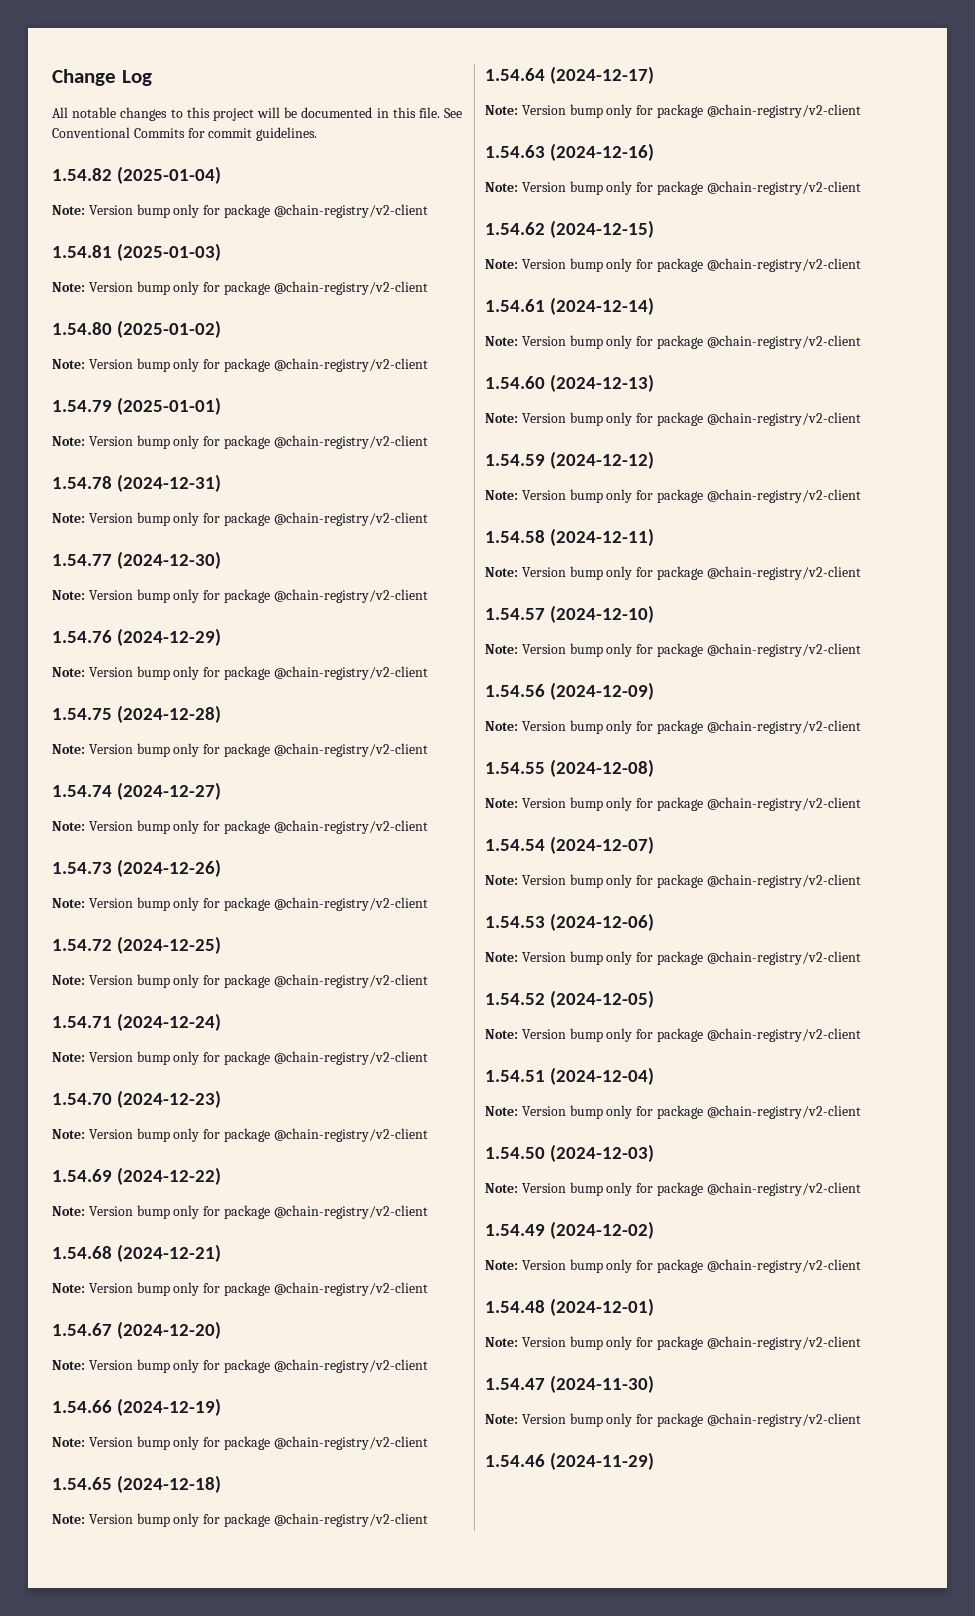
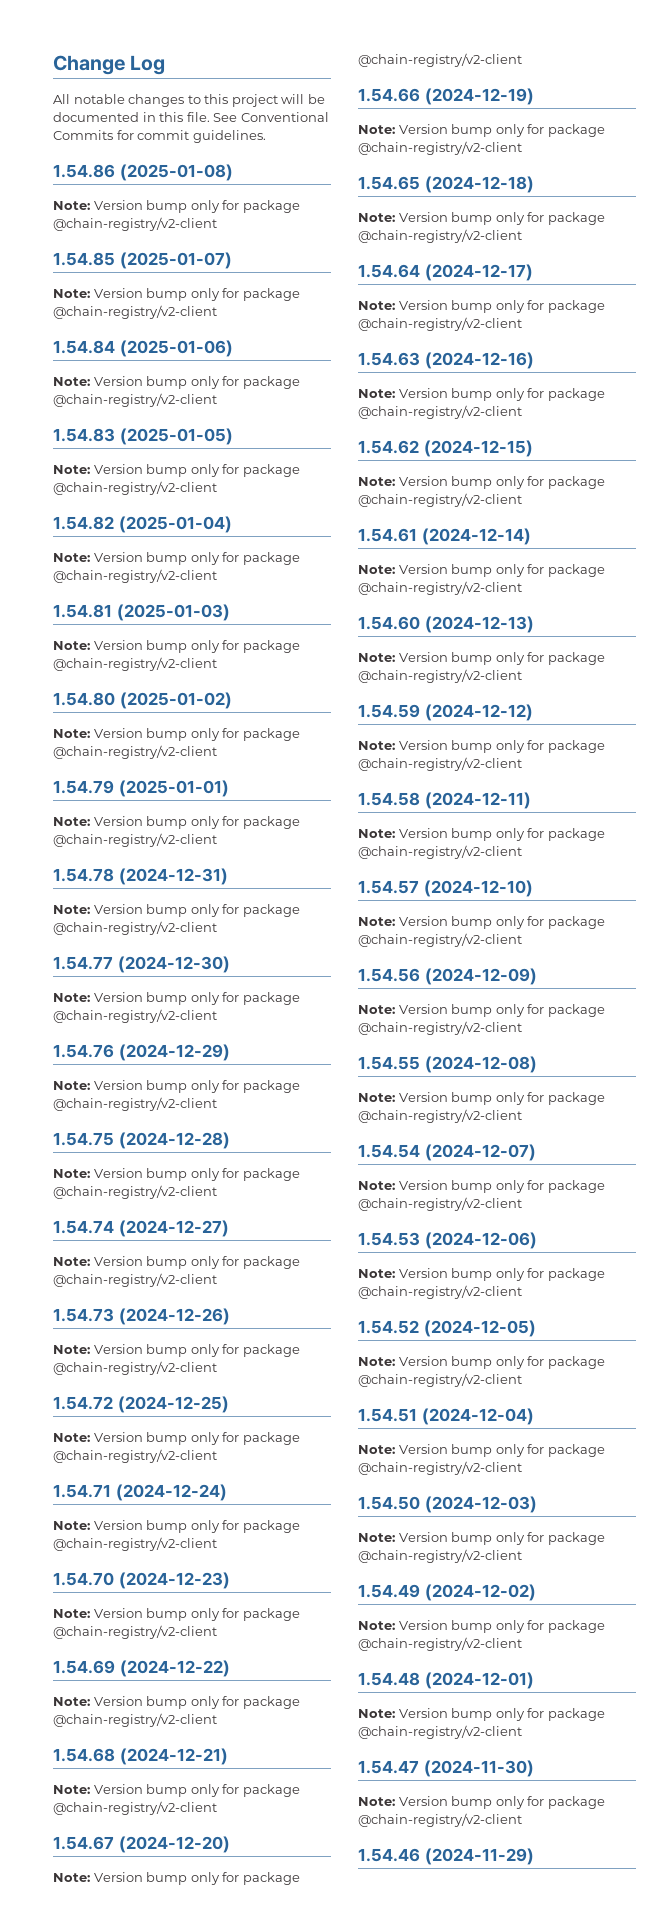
+ 1.54.86 (2025-01-08)
+ Note: Version bump only for package @chain-registry/v2-client
+ 1.54.85 (2025-01-07)
+ Note: Version bump only for package @chain-registry/v2-client
+ 1.54.84 (2025-01-06)
+ Note: Version bump only for package @chain-registry/v2-client
+ 1.54.83 (2025-01-05)
+ Note: Version bump only for package @chain-registry/v2-client

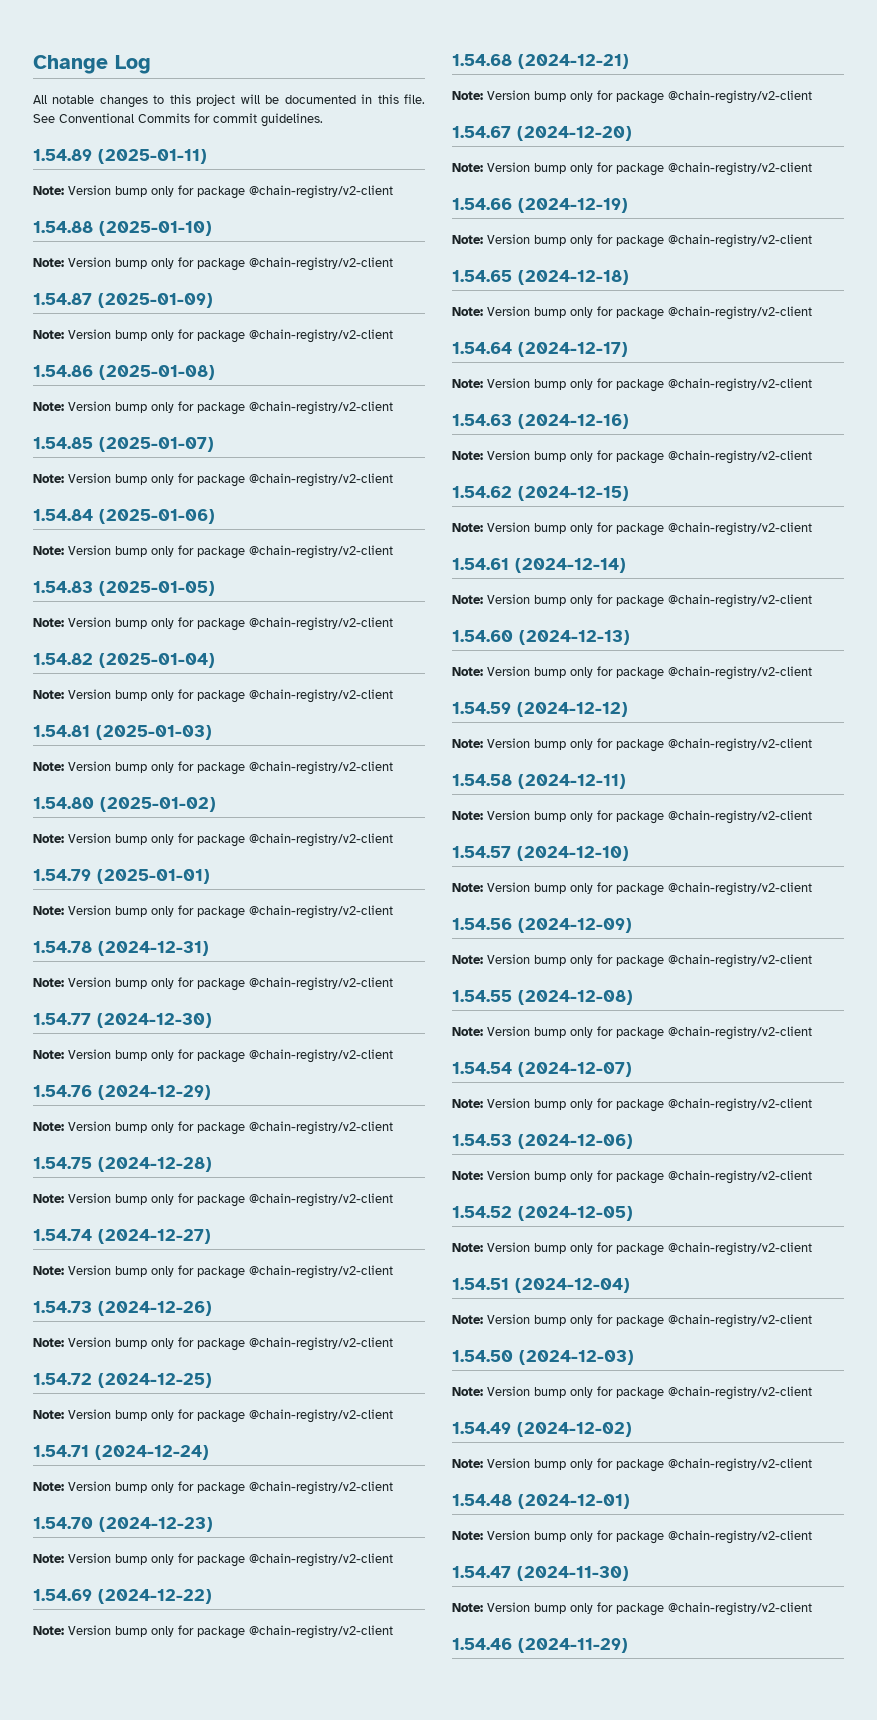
+ 1.54.89 (2025-01-11)
+ Note: Version bump only for package @chain-registry/v2-client
+ 1.54.88 (2025-01-10)
+ Note: Version bump only for package @chain-registry/v2-client
+ 1.54.87 (2025-01-09)
+ Note: Version bump only for package @chain-registry/v2-client

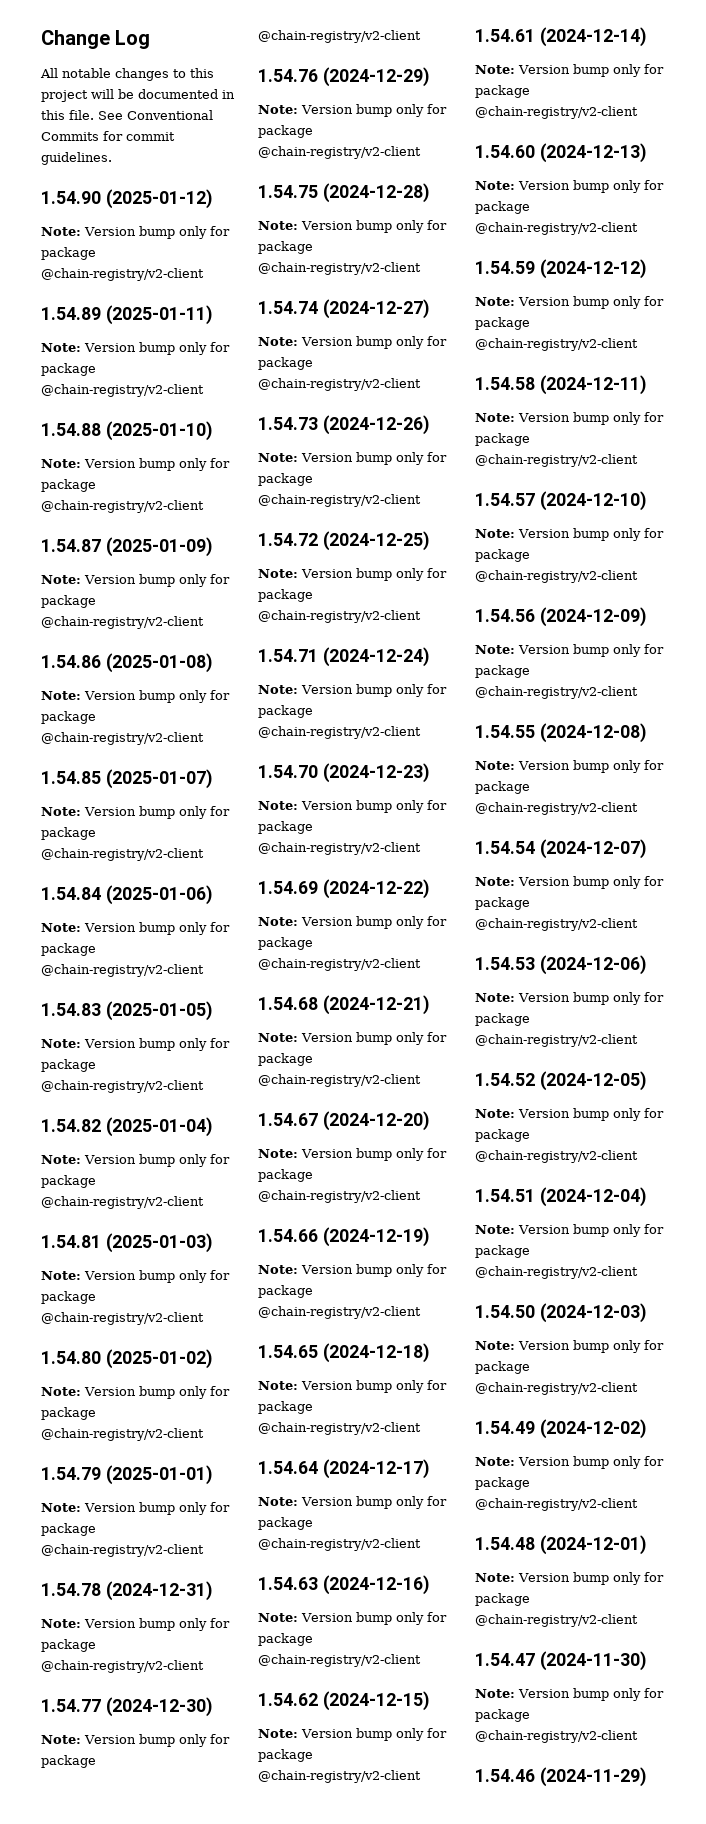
+ 1.54.90 (2025-01-12)
+ Note: Version bump only for package @chain-registry/v2-client

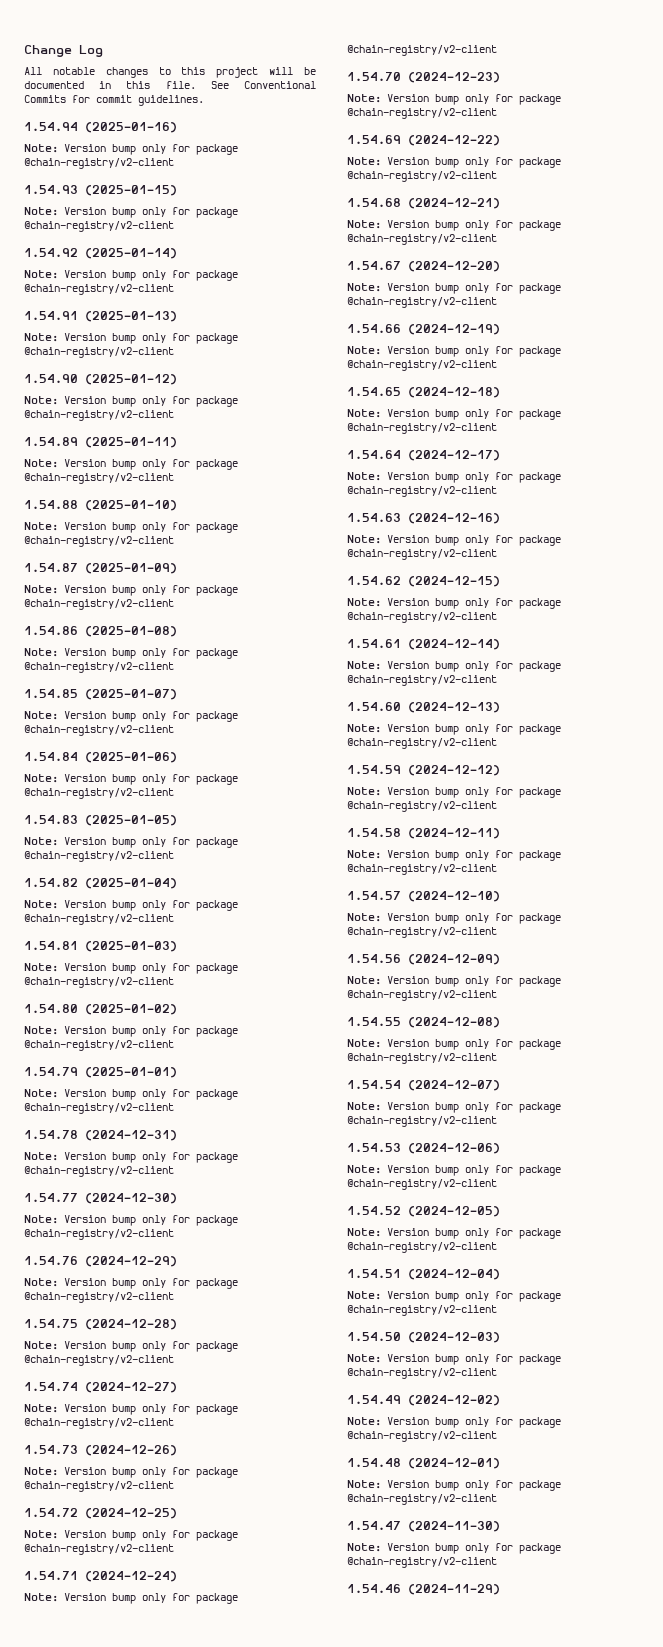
+ 1.54.94 (2025-01-16)
+ Note: Version bump only for package @chain-registry/v2-client
+ 1.54.93 (2025-01-15)
+ Note: Version bump only for package @chain-registry/v2-client
+ 1.54.92 (2025-01-14)
+ Note: Version bump only for package @chain-registry/v2-client
+ 1.54.91 (2025-01-13)
+ Note: Version bump only for package @chain-registry/v2-client

